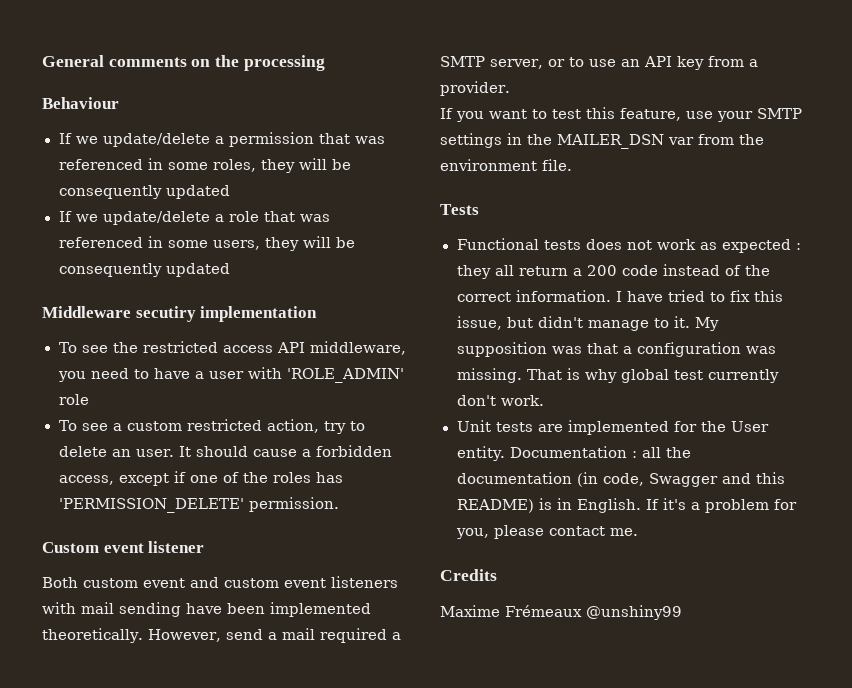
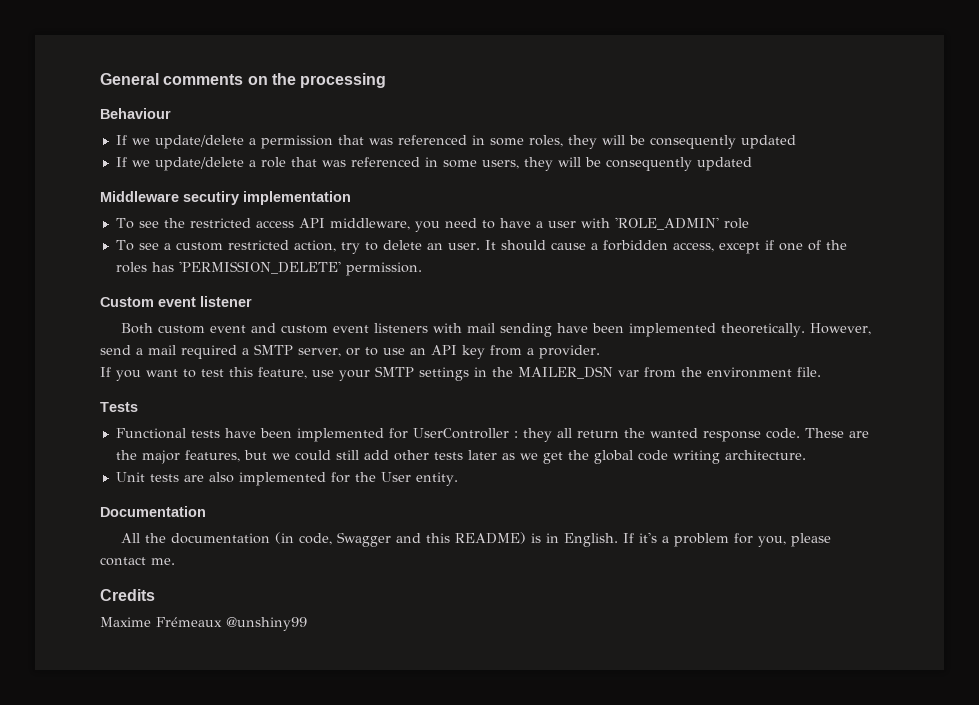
- Functional tests does not work as expected : they all return a 200 code instead of the correct information. I have tried to fix this issue, but didn't manage to it. My supposition was that a configuration was missing. That is why global test currently don't work.
+ Functional tests have been implemented for UserController : they all return the wanted response code. These are the major features, but we could still add other tests later as we get the global code writing architecture.
- Unit tests are implemented for the User entity. Documentation : all the documentation (in code, Swagger and this README) is in English.
+ Unit tests are also implemented for the User entity.
+ Documentation
+ All the documentation (in code, Swagger and this README) is in English.

